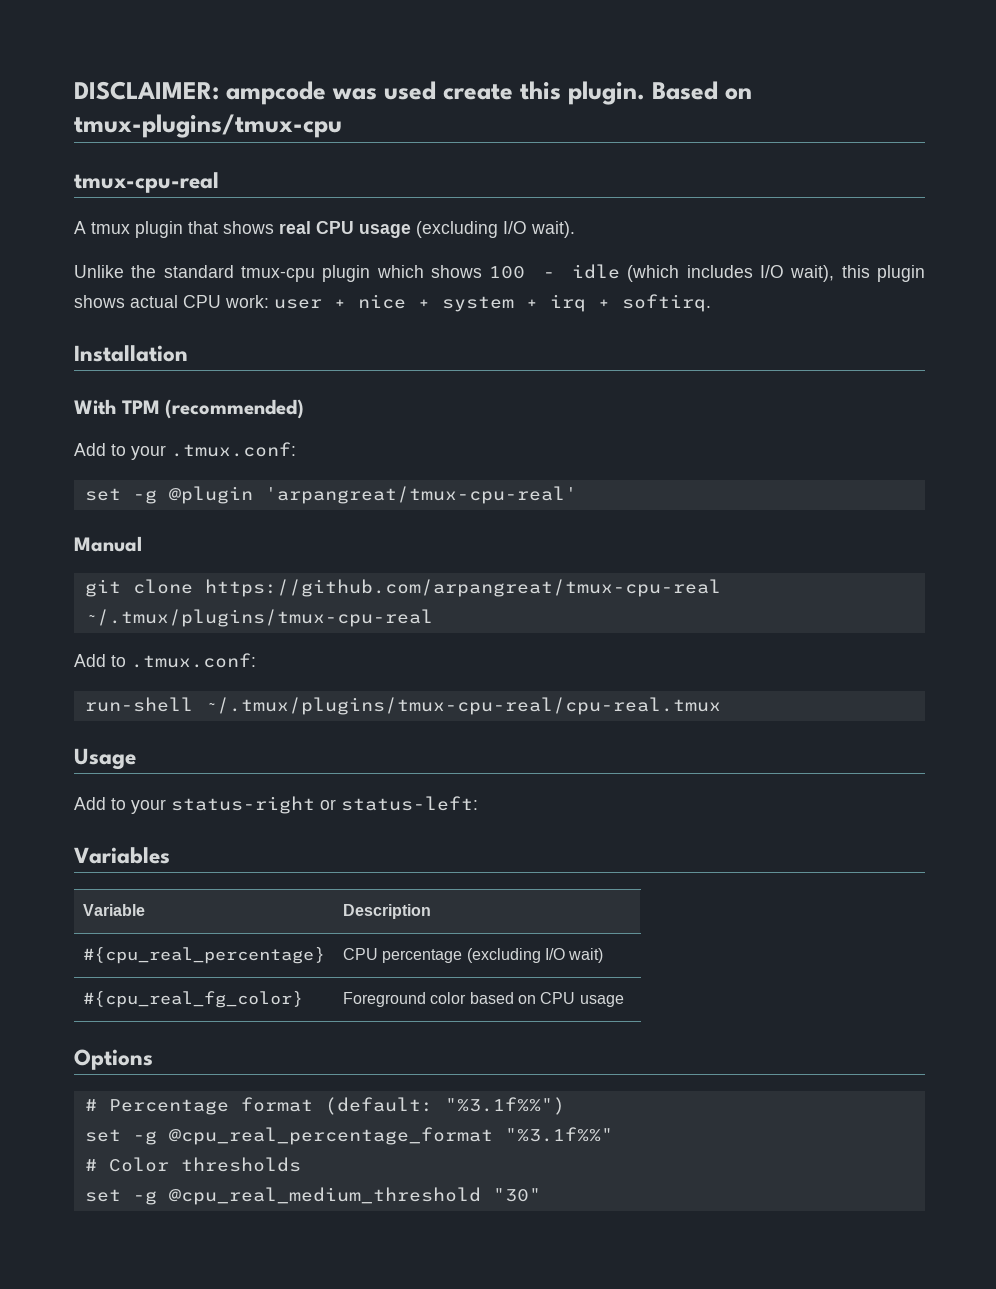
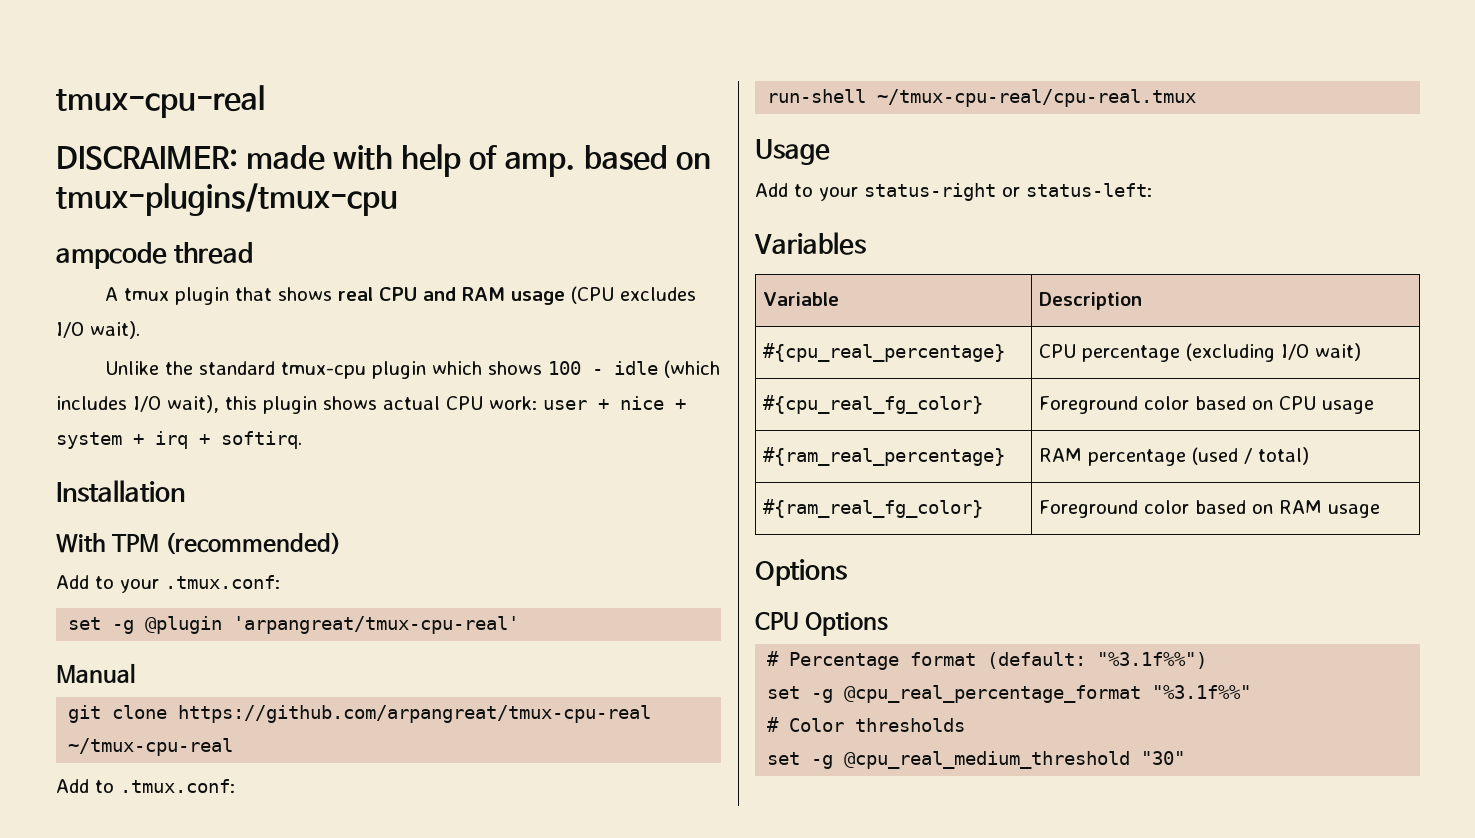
- DISCLAIMER: ampcode was used create this plugin. Based on tmux-plugins/tmux-cpu
+ tmux-cpu-real
+ DISCRAIMER: made with help of amp. based on tmux-plugins/tmux-cpu
- tmux-cpu-real
+ ampcode thread
- A tmux plugin that shows real CPU usage (excluding I/O wait).
+ A tmux plugin that shows real CPU and RAM usage (CPU excludes I/O wait).
- git clone https://github.com/arpangreat/tmux-cpu-real ~/.tmux/plugins/tmux-cpu-real
+ git clone https://github.com/arpangreat/tmux-cpu-real ~/tmux-cpu-real
- run-shell ~/.tmux/plugins/tmux-cpu-real/cpu-real.tmux
+ run-shell ~/tmux-cpu-real/cpu-real.tmux
+ #{ram_real_percentage} | RAM percentage (used / total)
+ #{ram_real_fg_color} | Foreground color based on RAM usage
  Options
+ CPU Options

